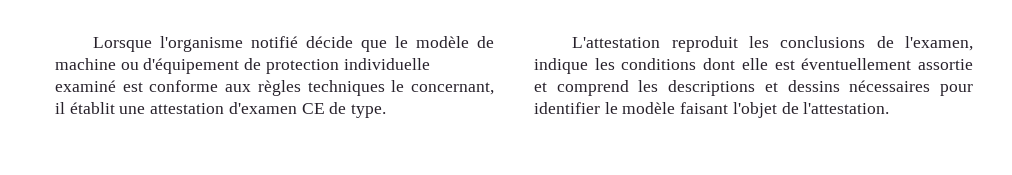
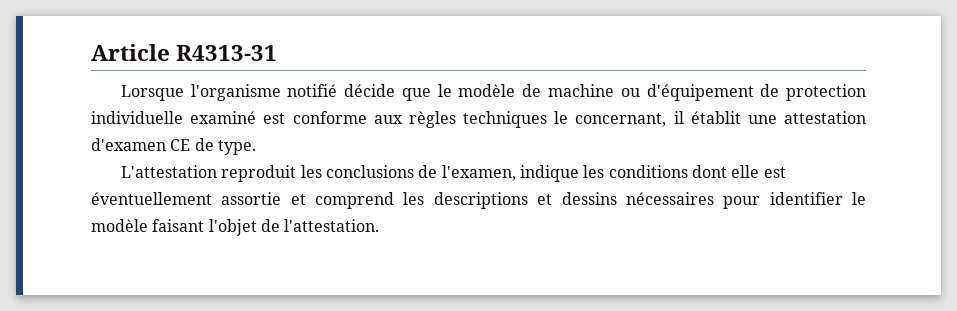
+ Article R4313-31

